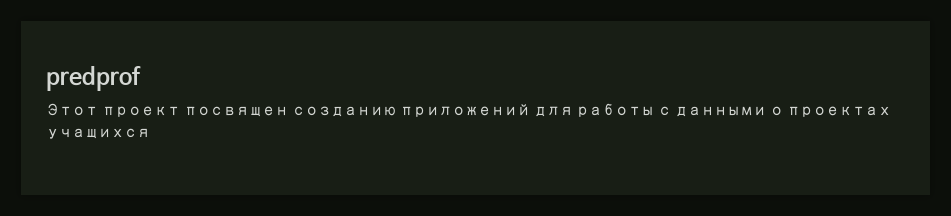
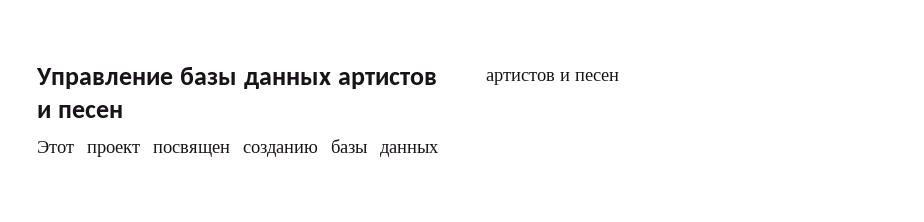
- predprof
- Этот проект посвящен созданию приложений для работы с данными о проектах учащихся
+ Управление базы данных артистов и песен
+ Этот проект посвящен созданию базы данных артистов и песен

